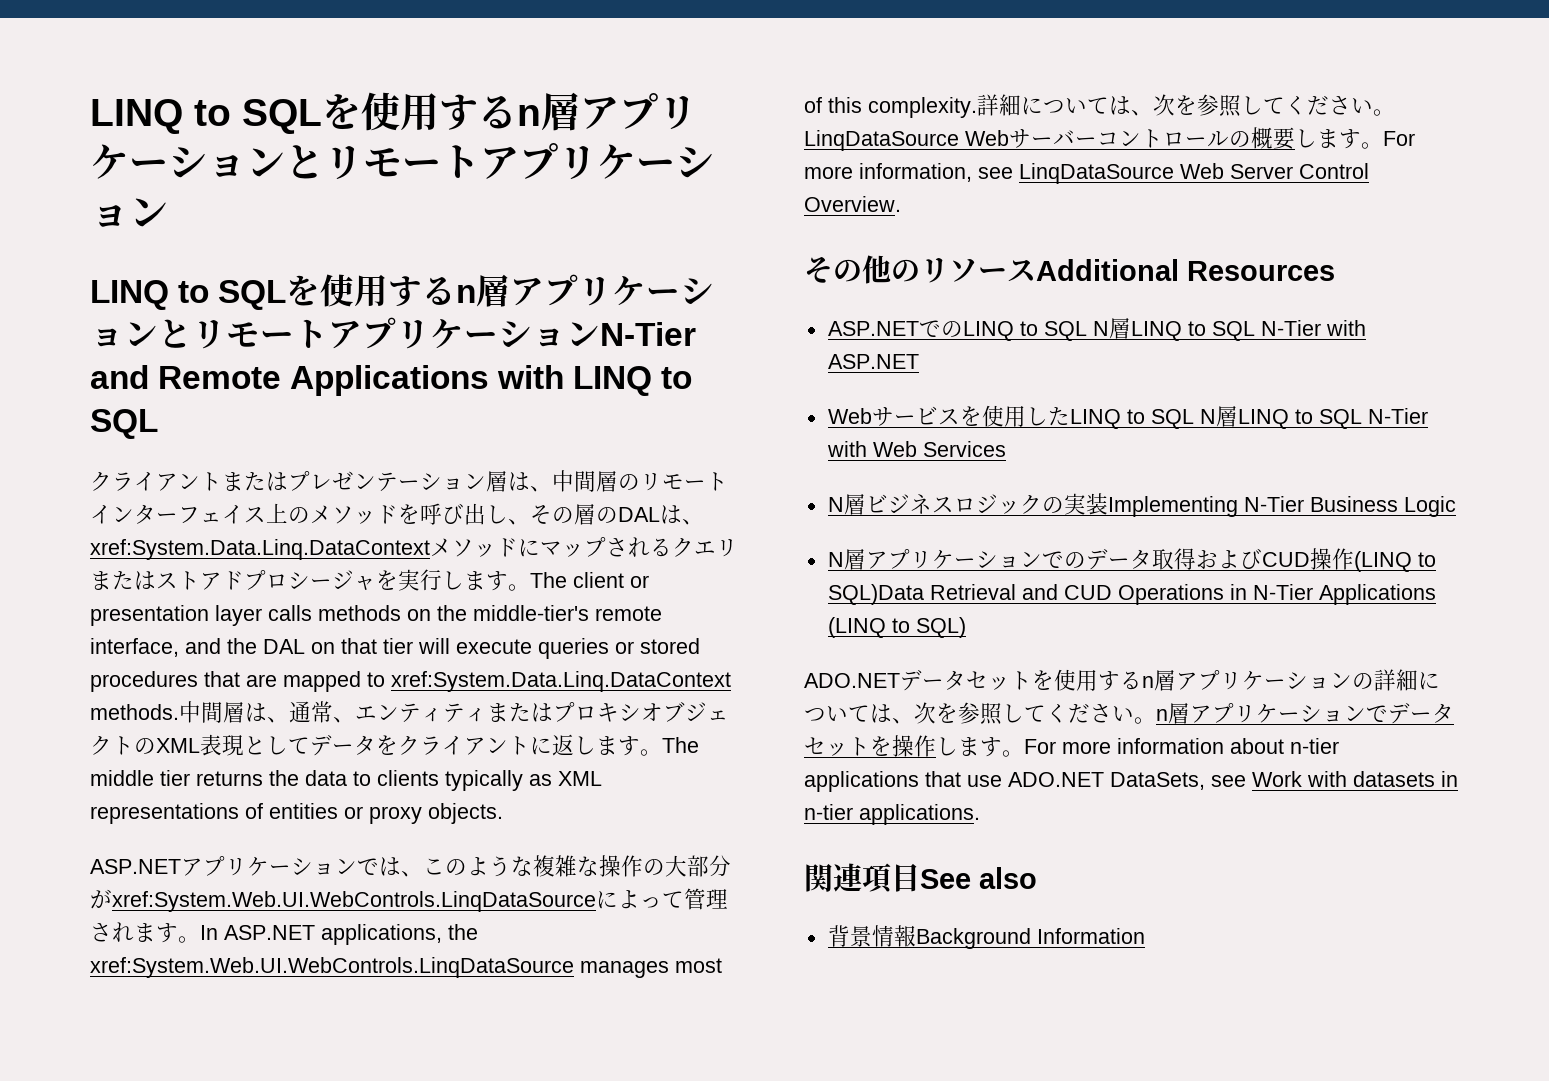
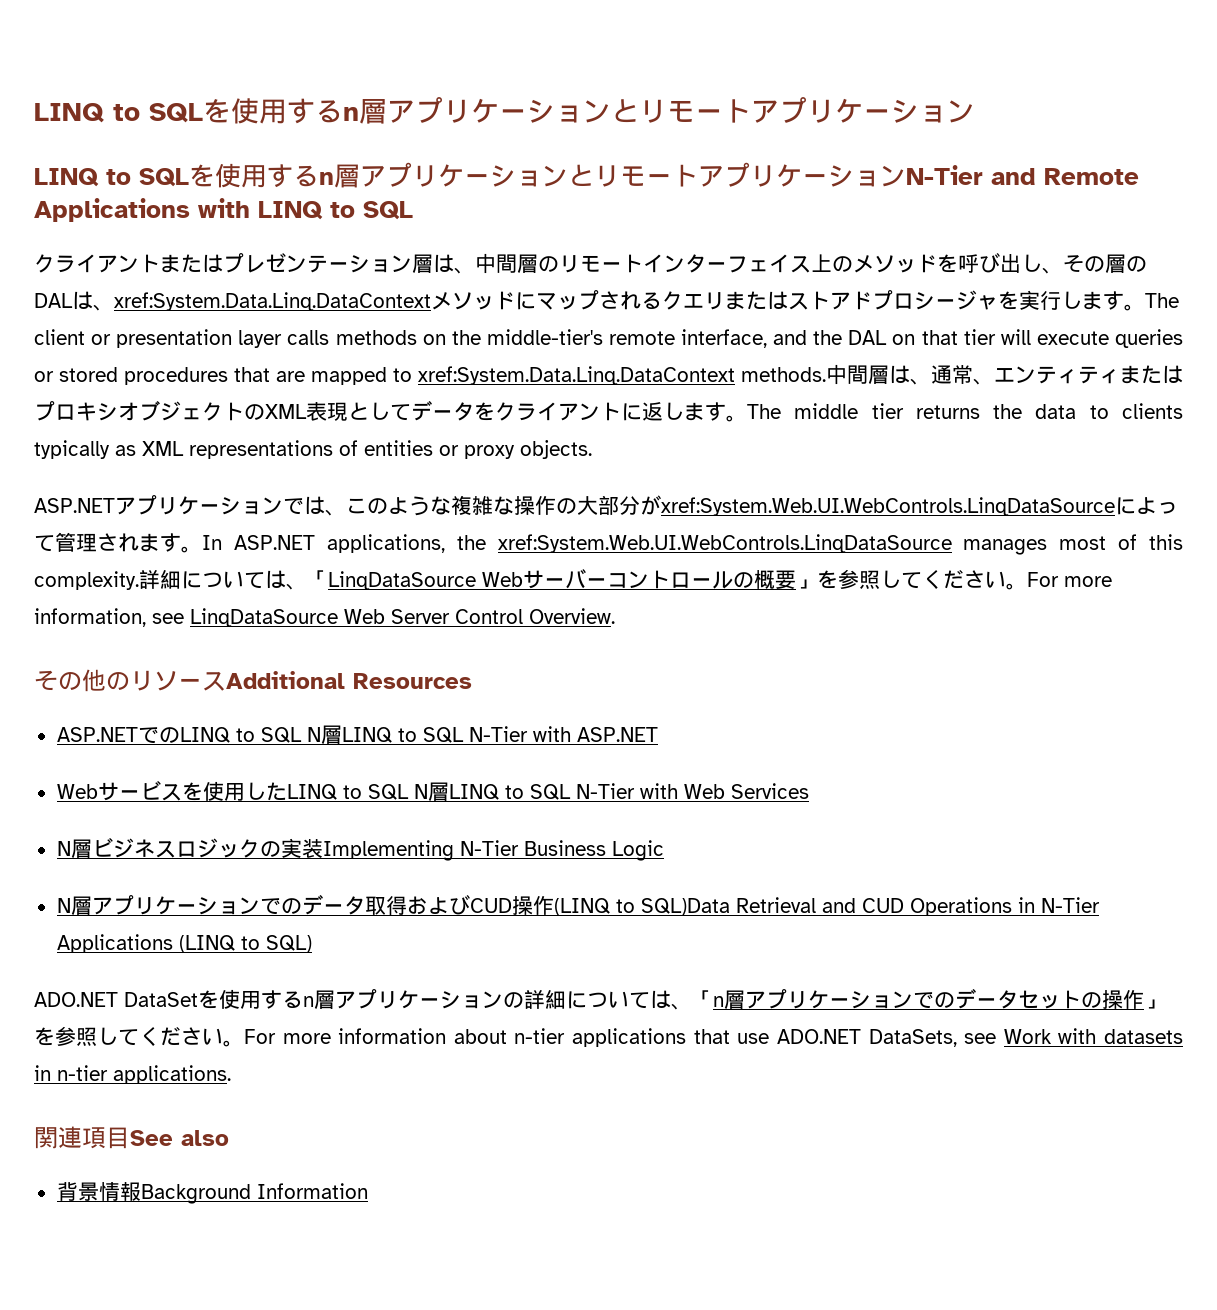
- 詳細については、次を参照してください。LinqDataSource Webサーバーコントロールの概要します。
+ 詳細については、「LinqDataSource Webサーバーコントロールの概要」を参照してください。
- ADO.NETデータセットを使用するn層アプリケーションの詳細については、次を参照してください。n層アプリケーションでデータセットを操作します。
+ ADO.NET DataSetを使用するn層アプリケーションの詳細については、「n層アプリケーションでのデータセットの操作」を参照してください。

